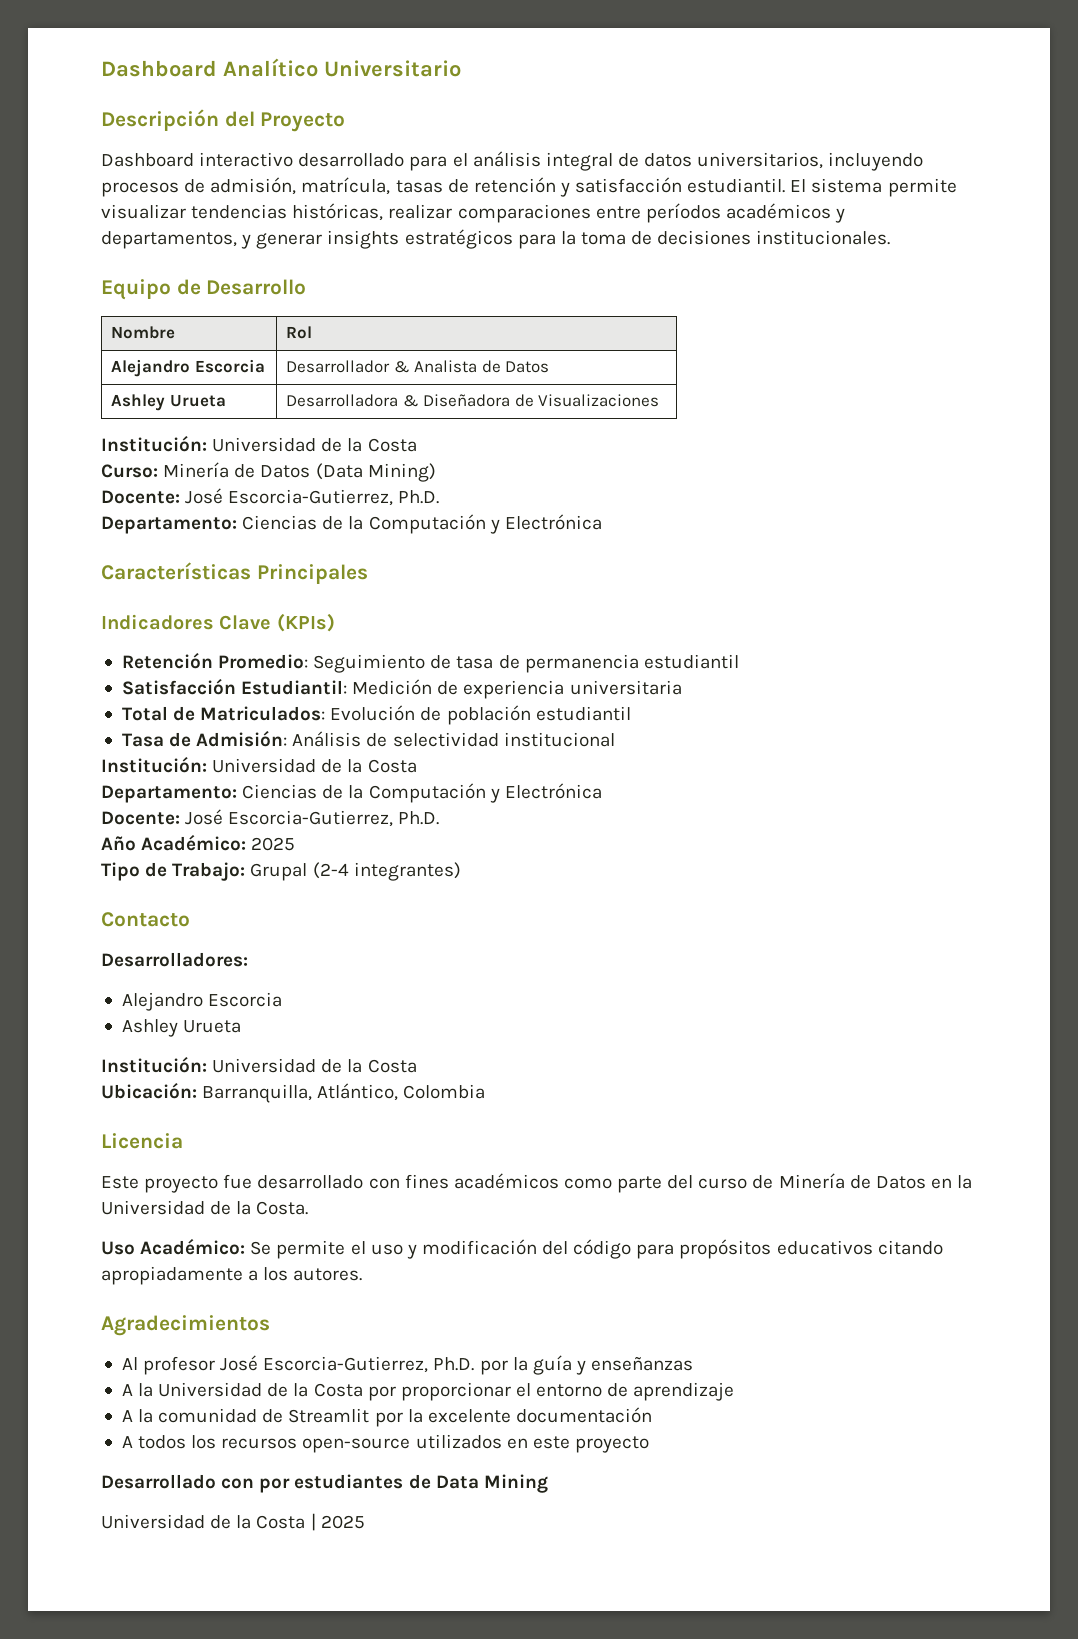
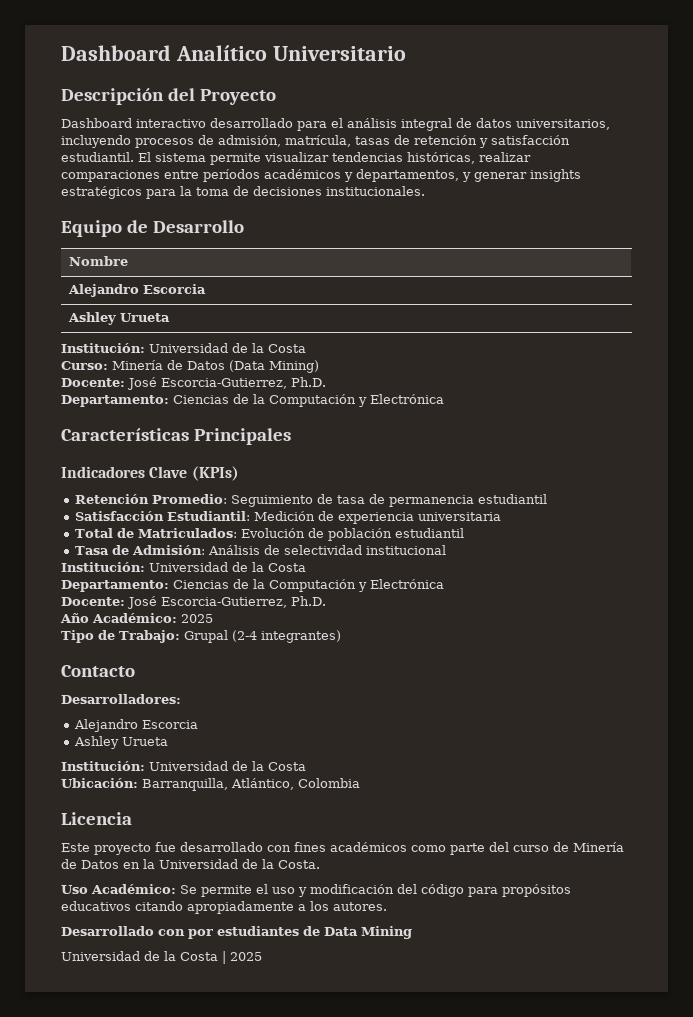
- Nombre | Rol
- Alejandro Escorcia | Desarrollador & Analista de Datos
- Ashley Urueta | Desarrolladora & Diseñadora de Visualizaciones
+ Nombre
+ Alejandro Escorcia
+ Ashley Urueta
- Agradecimientos
- Al profesor José Escorcia-Gutierrez, Ph.D. por la guía y enseñanzas
- A la Universidad de la Costa por proporcionar el entorno de aprendizaje
- A la comunidad de Streamlit por la excelente documentación
- A todos los recursos open-source utilizados en este proyecto

